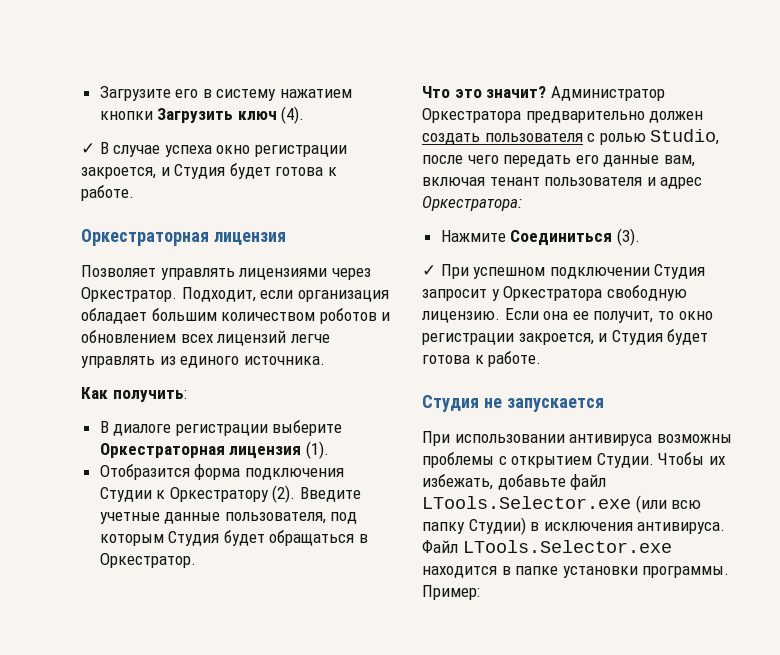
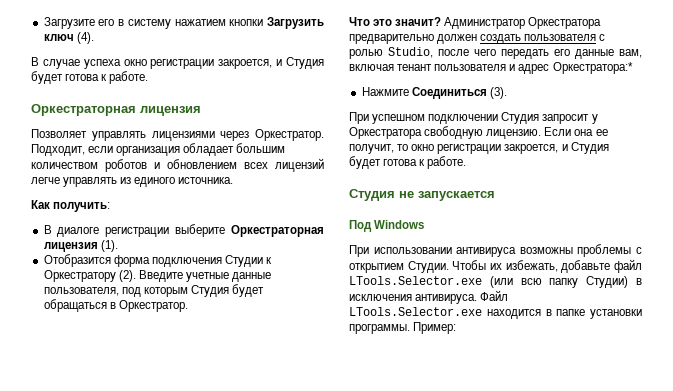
- ✓ В случае успеха окно регистрации закроется, и Студия будет готова к работе.
+ В случае успеха окно регистрации закроется, и Студия будет готова к работе.
- Администратор Оркестратора предварительно должен создать пользователя с ролью Studio, после чего передать его данные вам, включая тенант пользователя и адрес Оркестратора:
+ Администратор Оркестратора предварительно должен создать пользователя с ролью Studio, после чего передать его данные вам, включая тенант пользователя и адрес Оркестратора:*
- ✓ При успешном подключении Студия запросит у Оркестратора свободную лицензию.
+ При успешном подключении Студия запросит у Оркестратора свободную лицензию.
+ Под Windows

